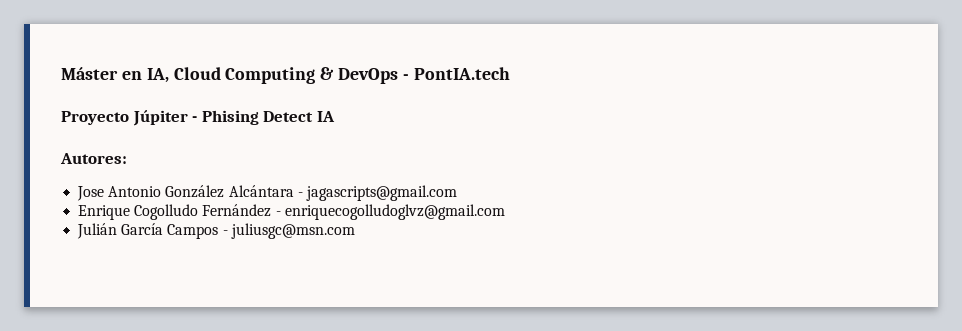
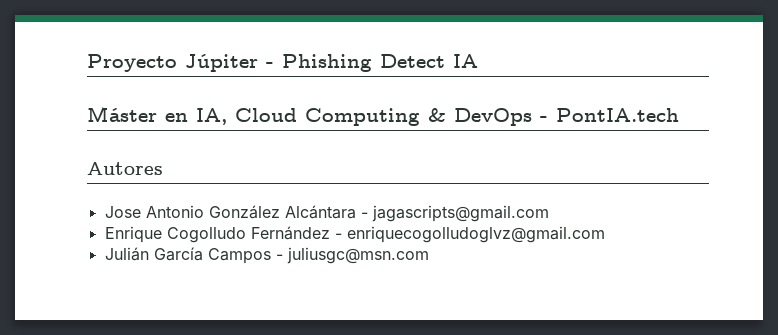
+ Proyecto Júpiter - Phishing Detect IA
- Proyecto Júpiter - Phising Detect IA
- Autores:
+ Autores

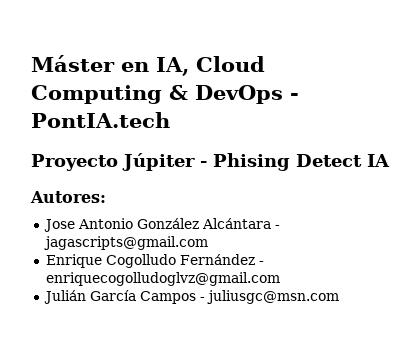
- Proyecto Júpiter - Phishing Detect IA
- Autores
+ Proyecto Júpiter - Phising Detect IA
+ Autores:

